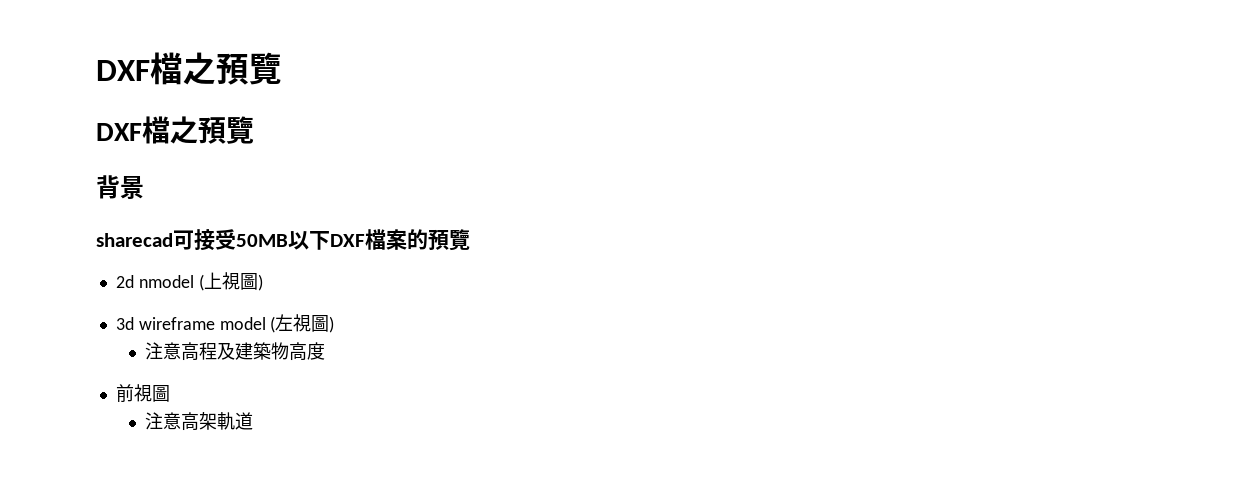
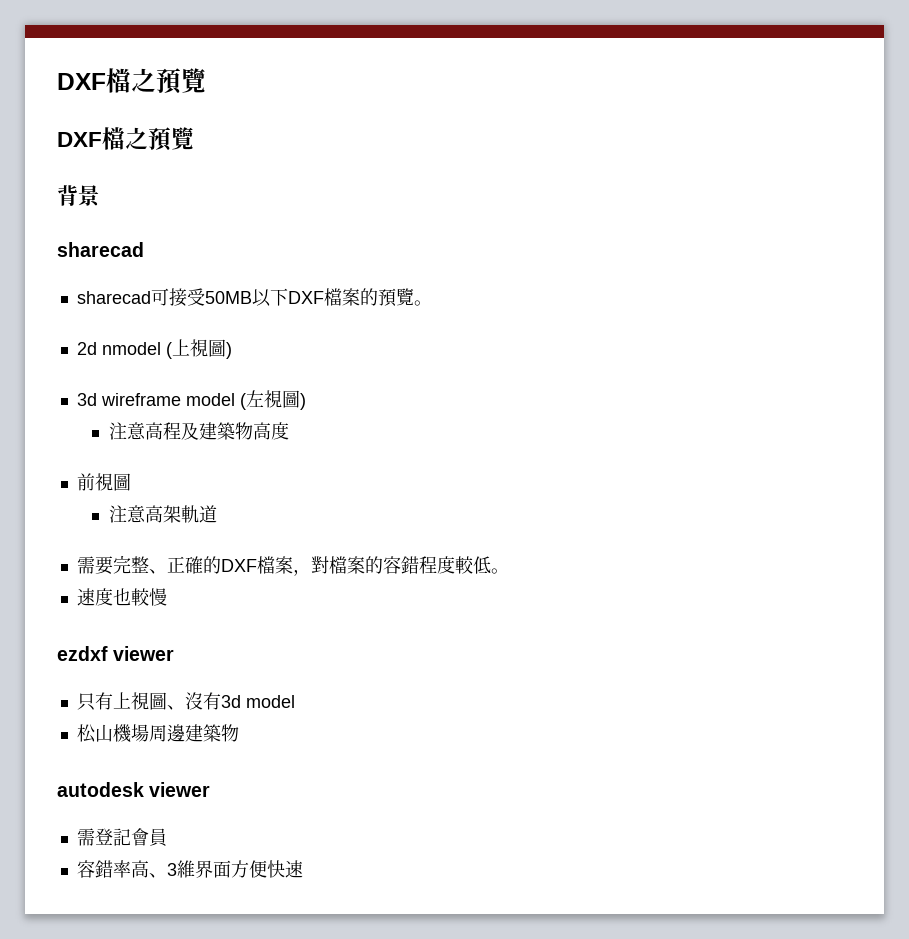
  背景
- sharecad可接受50MB以下DXF檔案的預覽
+ sharecad
+ sharecad可接受50MB以下DXF檔案的預覽。
+ 需要完整、正確的DXF檔案，對檔案的容錯程度較低。
+ 速度也較慢
+ ezdxf viewer
+ 只有上視圖、沒有3d model
+ 松山機場周邊建築物
+ autodesk viewer
+ 需登記會員
+ 容錯率高、3維界面方便快速

